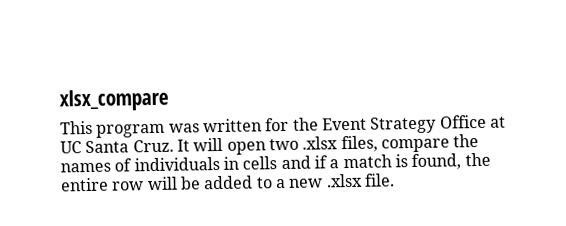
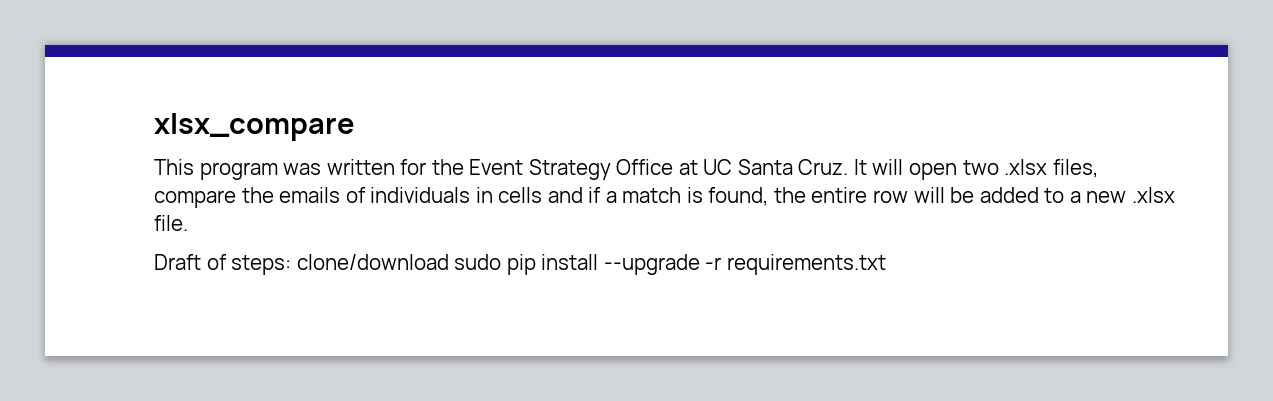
- It will open two .xlsx files, compare the names of individuals in cells and if a match is found, the entire row will be added to a new .xlsx file.
+ It will open two .xlsx files, compare the emails of individuals in cells and if a match is found, the entire row will be added to a new .xlsx file.
+ Draft of steps: clone/download sudo pip install --upgrade -r requirements.txt

